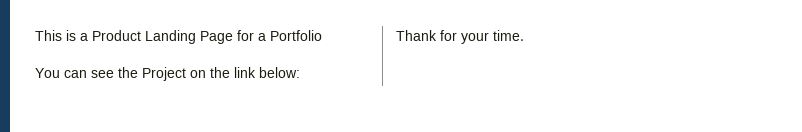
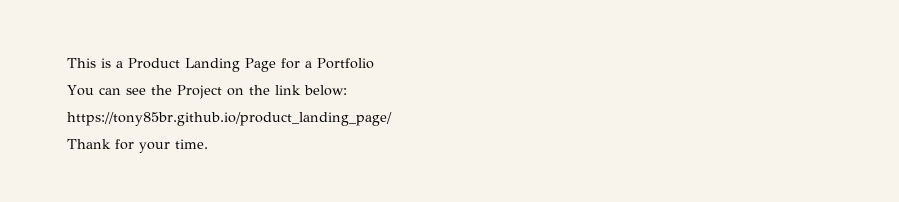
+ https://tony85br.github.io/product_landing_page/

